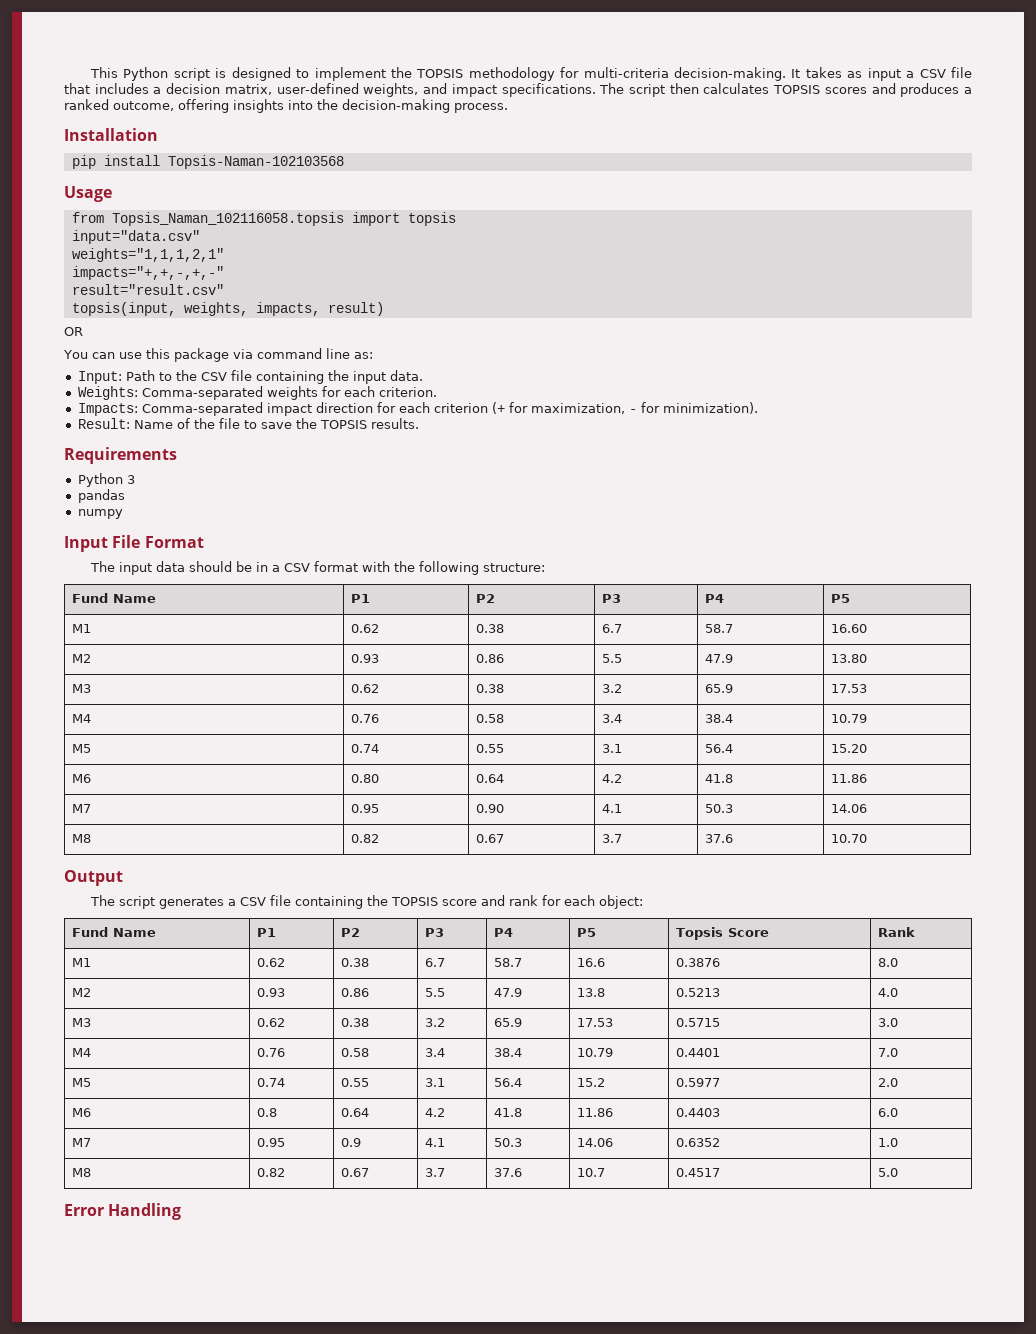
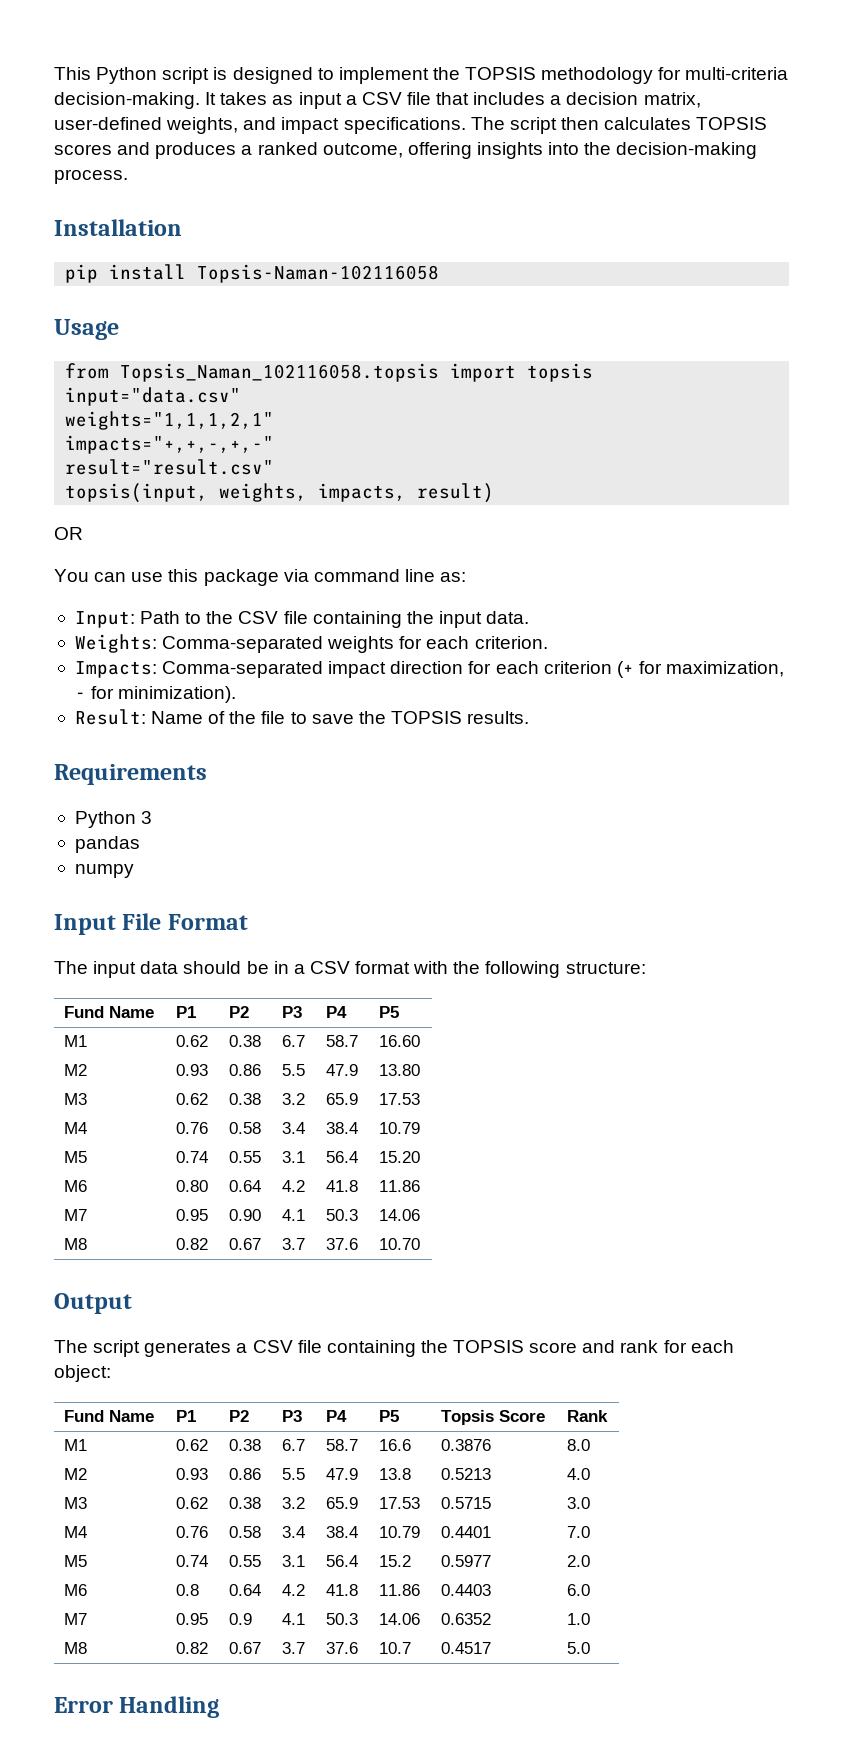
- pip install Topsis-Naman-102103568
+ pip install Topsis-Naman-102116058

